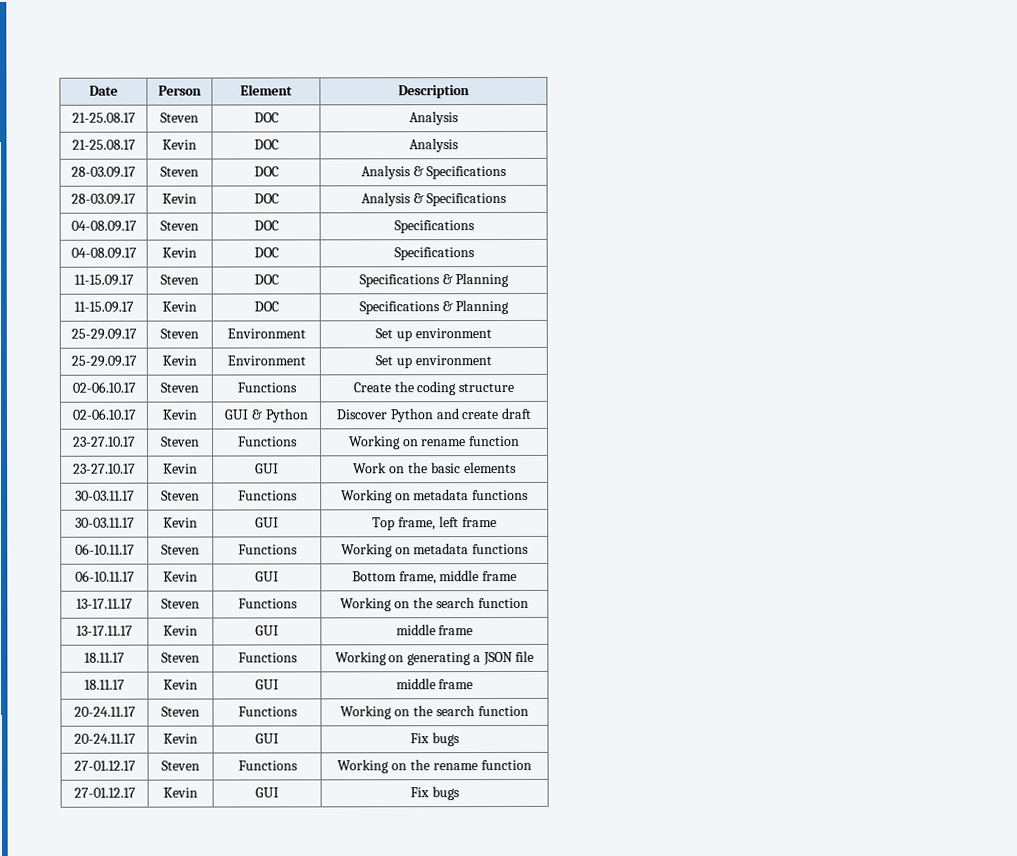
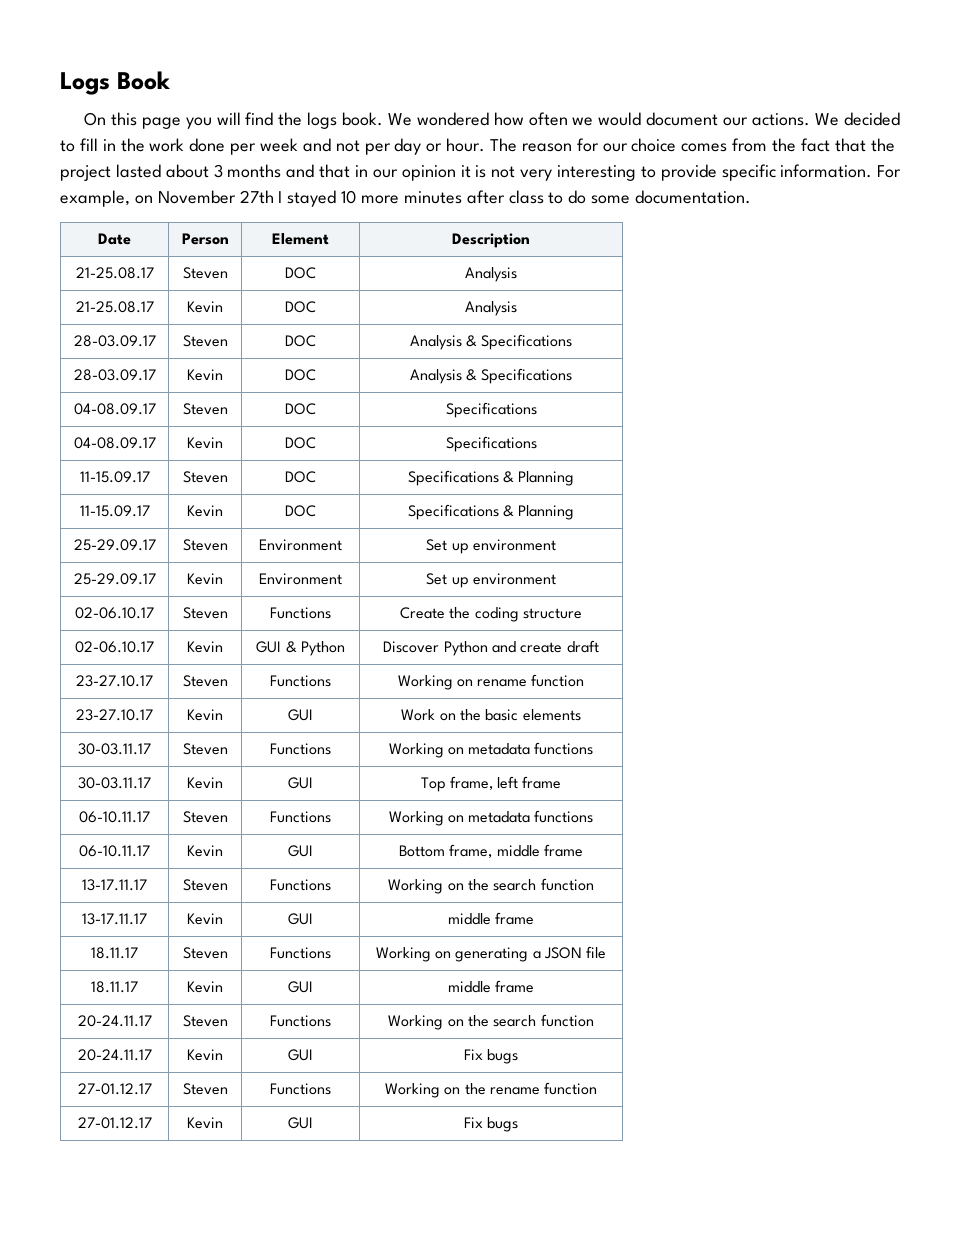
+ Logs Book
+ On this page you will find the logs book. We wondered how often we would document our actions. We decided to fill in the work done per week and not per day or hour. The reason for our choice comes from the fact that the project lasted about 3 months and that in our opinion it is not very interesting to provide specific information. For example, on November 27th I stayed 10 more minutes after class to do some documentation.

